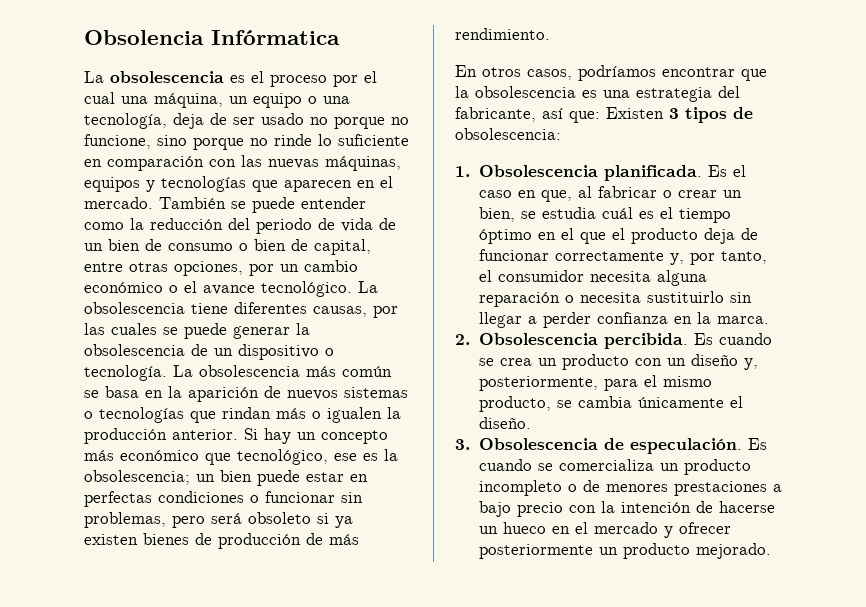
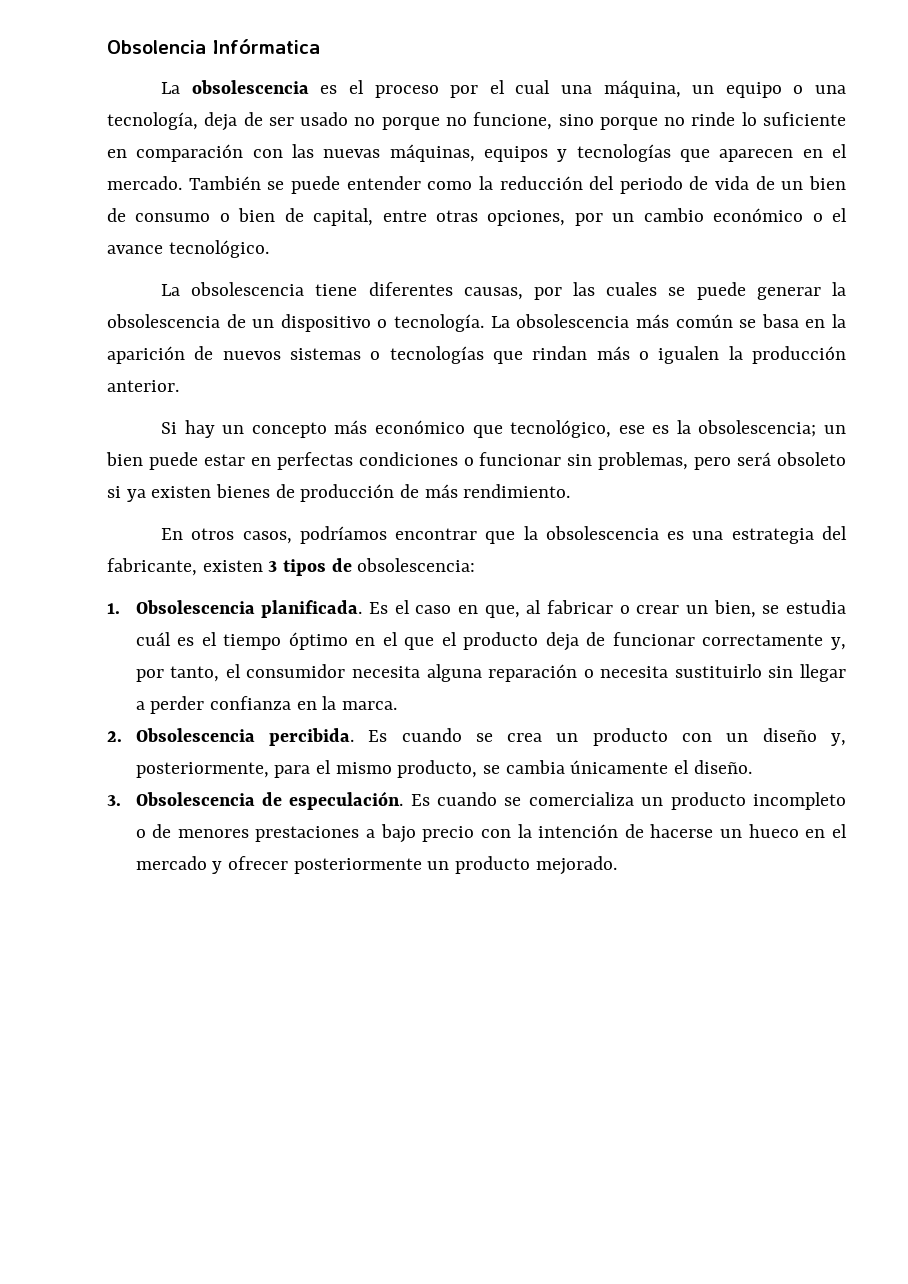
- También se puede entender como la reducción del periodo de vida de un bien de consumo o bien de capital, entre otras opciones, por un cambio económico o el avance tecnológico. La obsolescencia tiene diferentes causas, por las cuales se puede generar la obsolescencia de un dispositivo o tecnología.
+ También se puede entender como la reducción del periodo de vida de un bien de consumo o bien de capital, entre otras opciones, por un cambio económico o el avance tecnológico.
+ La obsolescencia tiene diferentes causas, por las cuales se puede generar la obsolescencia de un dispositivo o tecnología.
- La obsolescencia más común se basa en la aparición de nuevos sistemas o tecnologías que rindan más o igualen la producción anterior. Si hay un concepto más económico que tecnológico, ese es la obsolescencia; un bien puede estar en perfectas condiciones o funcionar sin problemas, pero será obsoleto si ya existen bienes de producción de más rendimiento.
+ La obsolescencia más común se basa en la aparición de nuevos sistemas o tecnologías que rindan más o igualen la producción anterior.
+ Si hay un concepto más económico que tecnológico, ese es la obsolescencia; un bien puede estar en perfectas condiciones o funcionar sin problemas, pero será obsoleto si ya existen bienes de producción de más rendimiento.
- En otros casos, podríamos encontrar que la obsolescencia es una estrategia del fabricante, así que: Existen 3 tipos de obsolescencia:
+ En otros casos, podríamos encontrar que la obsolescencia es una estrategia del fabricante, existen 3 tipos de obsolescencia:

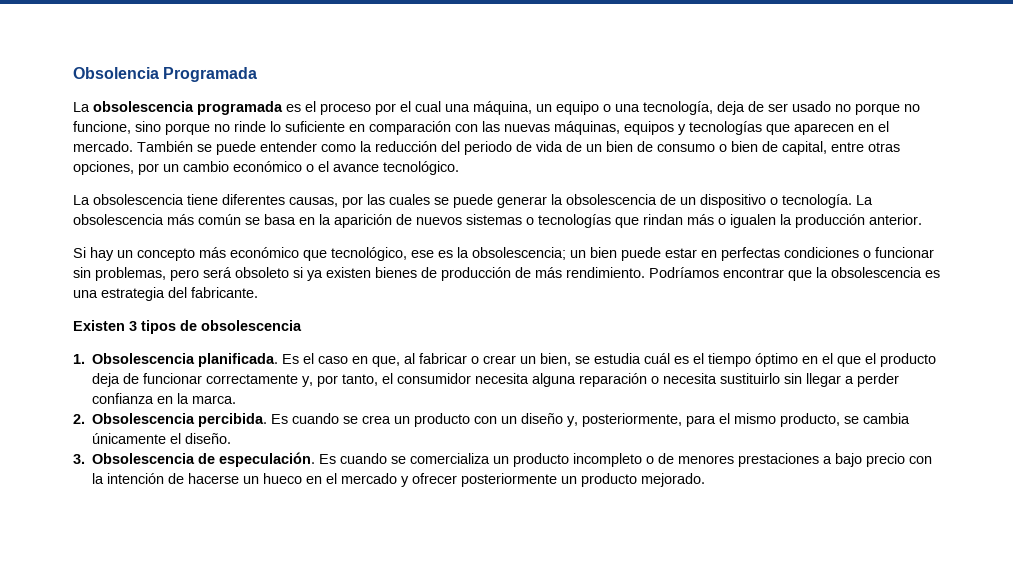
- Obsolencia Infórmatica
- La obsolescencia es el proceso por el cual una máquina, un equipo o una tecnología, deja de ser usado no porque no funcione, sino porque no rinde lo suficiente en comparación con las nuevas máquinas, equipos y tecnologías que aparecen en el mercado.
+ Obsolencia Programada
+ La obsolescencia programada es el proceso por el cual una máquina, un equipo o una tecnología, deja de ser usado no porque no funcione, sino porque no rinde lo suficiente en comparación con las nuevas máquinas, equipos y tecnologías que aparecen en el mercado.
- Si hay un concepto más económico que tecnológico, ese es la obsolescencia; un bien puede estar en perfectas condiciones o funcionar sin problemas, pero será obsoleto si ya existen bienes de producción de más rendimiento.
- En otros casos, podríamos encontrar que la obsolescencia es una estrategia del fabricante, existen 3 tipos de obsolescencia:
+ Si hay un concepto más económico que tecnológico, ese es la obsolescencia; un bien puede estar en perfectas condiciones o funcionar sin problemas, pero será obsoleto si ya existen bienes de producción de más rendimiento. Podríamos encontrar que la obsolescencia es una estrategia del fabricante.
+ Existen 3 tipos de obsolescencia

